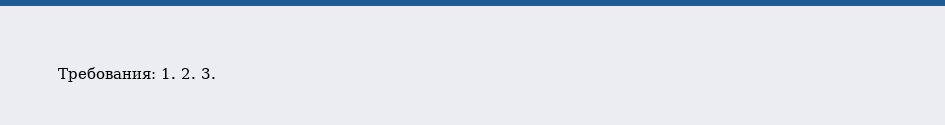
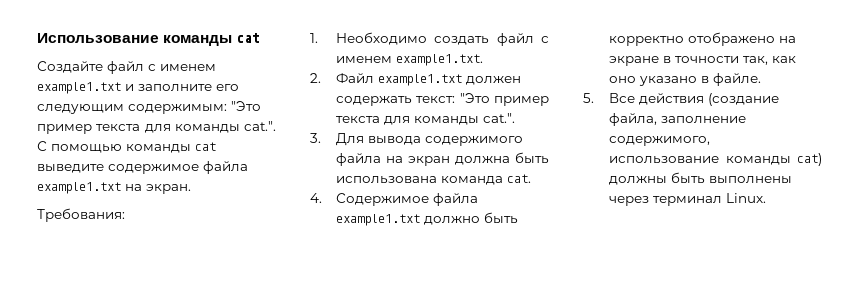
- Требования: 1. 2. 3.
+ Использование команды cat
+ Создайте файл с именем example1.txt и заполните его следующим содержимым: "Это пример текста для команды cat.". С помощью команды cat выведите содержимое файла example1.txt на экран.
+ Требования:
+ 1. Необходимо создать файл с именем example1.txt.
+ 2. Файл example1.txt должен содержать текст: "Это пример текста для команды cat.".
+ 3. Для вывода содержимого файла на экран должна быть использована команда cat.
+ 4. Содержимое файла example1.txt должно быть корректно отображено на экране в точности так, как оно указано в файле.
+ 5. Все действия (создание файла, заполнение содержимого, использование команды cat) должны быть выполнены через терминал Linux.

